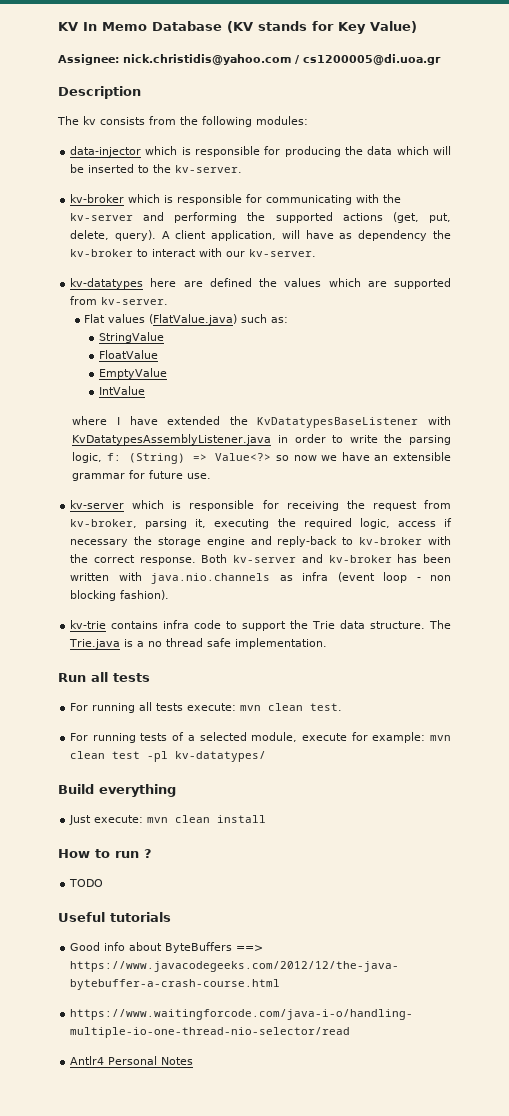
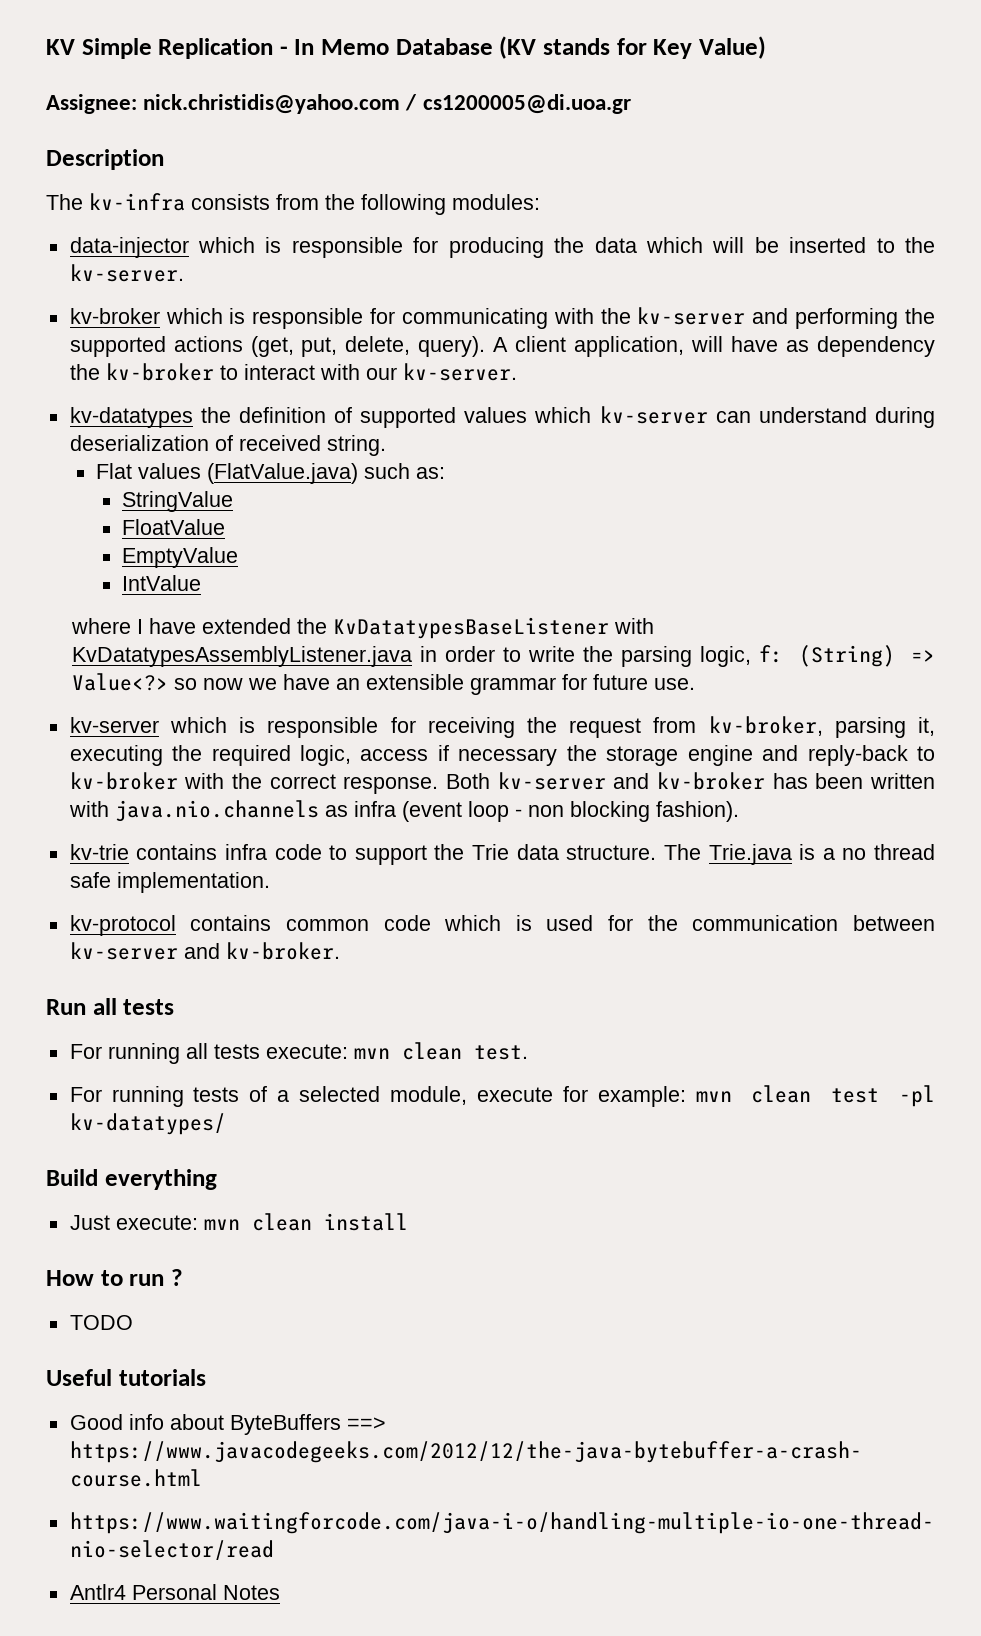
- KV In Memo Database (KV stands for Key Value)
+ KV Simple Replication - In Memo Database (KV stands for Key Value)
- The kv consists from the following modules:
+ The kv-infra consists from the following modules:
- kv-datatypes here are defined the values which are supported from kv-server.
+ kv-datatypes the definition of supported values which kv-server can understand during deserialization of received string.
+ kv-protocol contains common code which is used for the communication between kv-server and kv-broker.

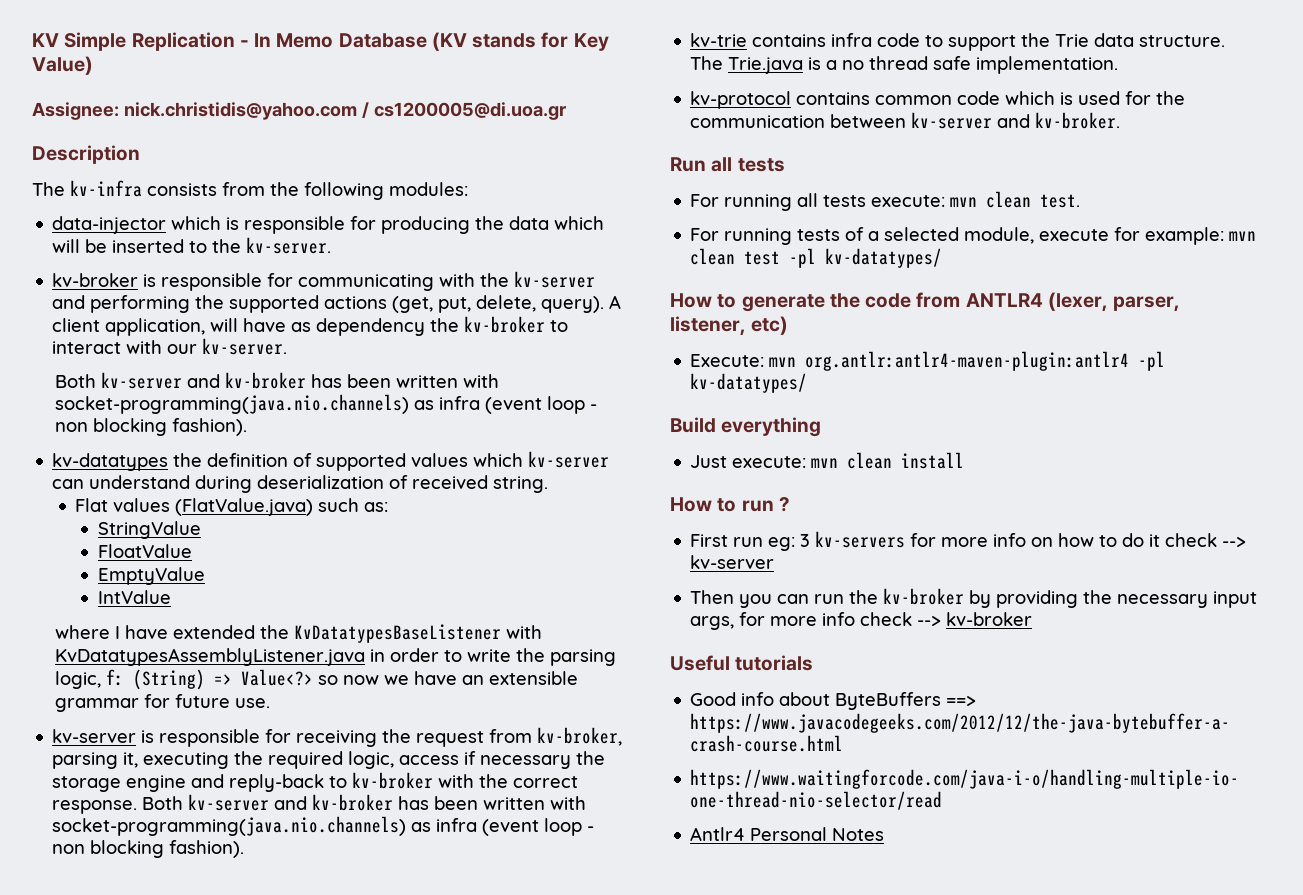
- kv-broker which is responsible for communicating with the kv-server and performing the supported actions (get, put, delete, query).
+ kv-broker is responsible for communicating with the kv-server and performing the supported actions (get, put, delete, query).
  A client application, will have as dependency the kv-broker to interact with our kv-server.
+ Both kv-server and kv-broker has been written with socket-programming(java.nio.channels) as infra (event loop - non blocking fashion).
- kv-server which is responsible for receiving the request from kv-broker, parsing it, executing the required logic, access if necessary the storage engine and reply-back to kv-broker with the correct response. Both kv-server and kv-broker has been written with java.nio.channels as infra (event loop - non blocking fashion).
+ kv-server is responsible for receiving the request from kv-broker, parsing it, executing the required logic, access if necessary the storage engine and reply-back to kv-broker with the correct response. Both kv-server and kv-broker has been written with socket-programming(java.nio.channels) as infra (event loop - non blocking fashion).
+ How to generate the code from ANTLR4 (lexer, parser, listener, etc)
+ Execute: mvn org.antlr:antlr4-maven-plugin:antlr4 -pl kv-datatypes/
- TODO
+ First run eg: 3 kv-servers for more info on how to do it check --> kv-server
+ Then you can run the kv-broker by providing the necessary input args, for more info check --> kv-broker

